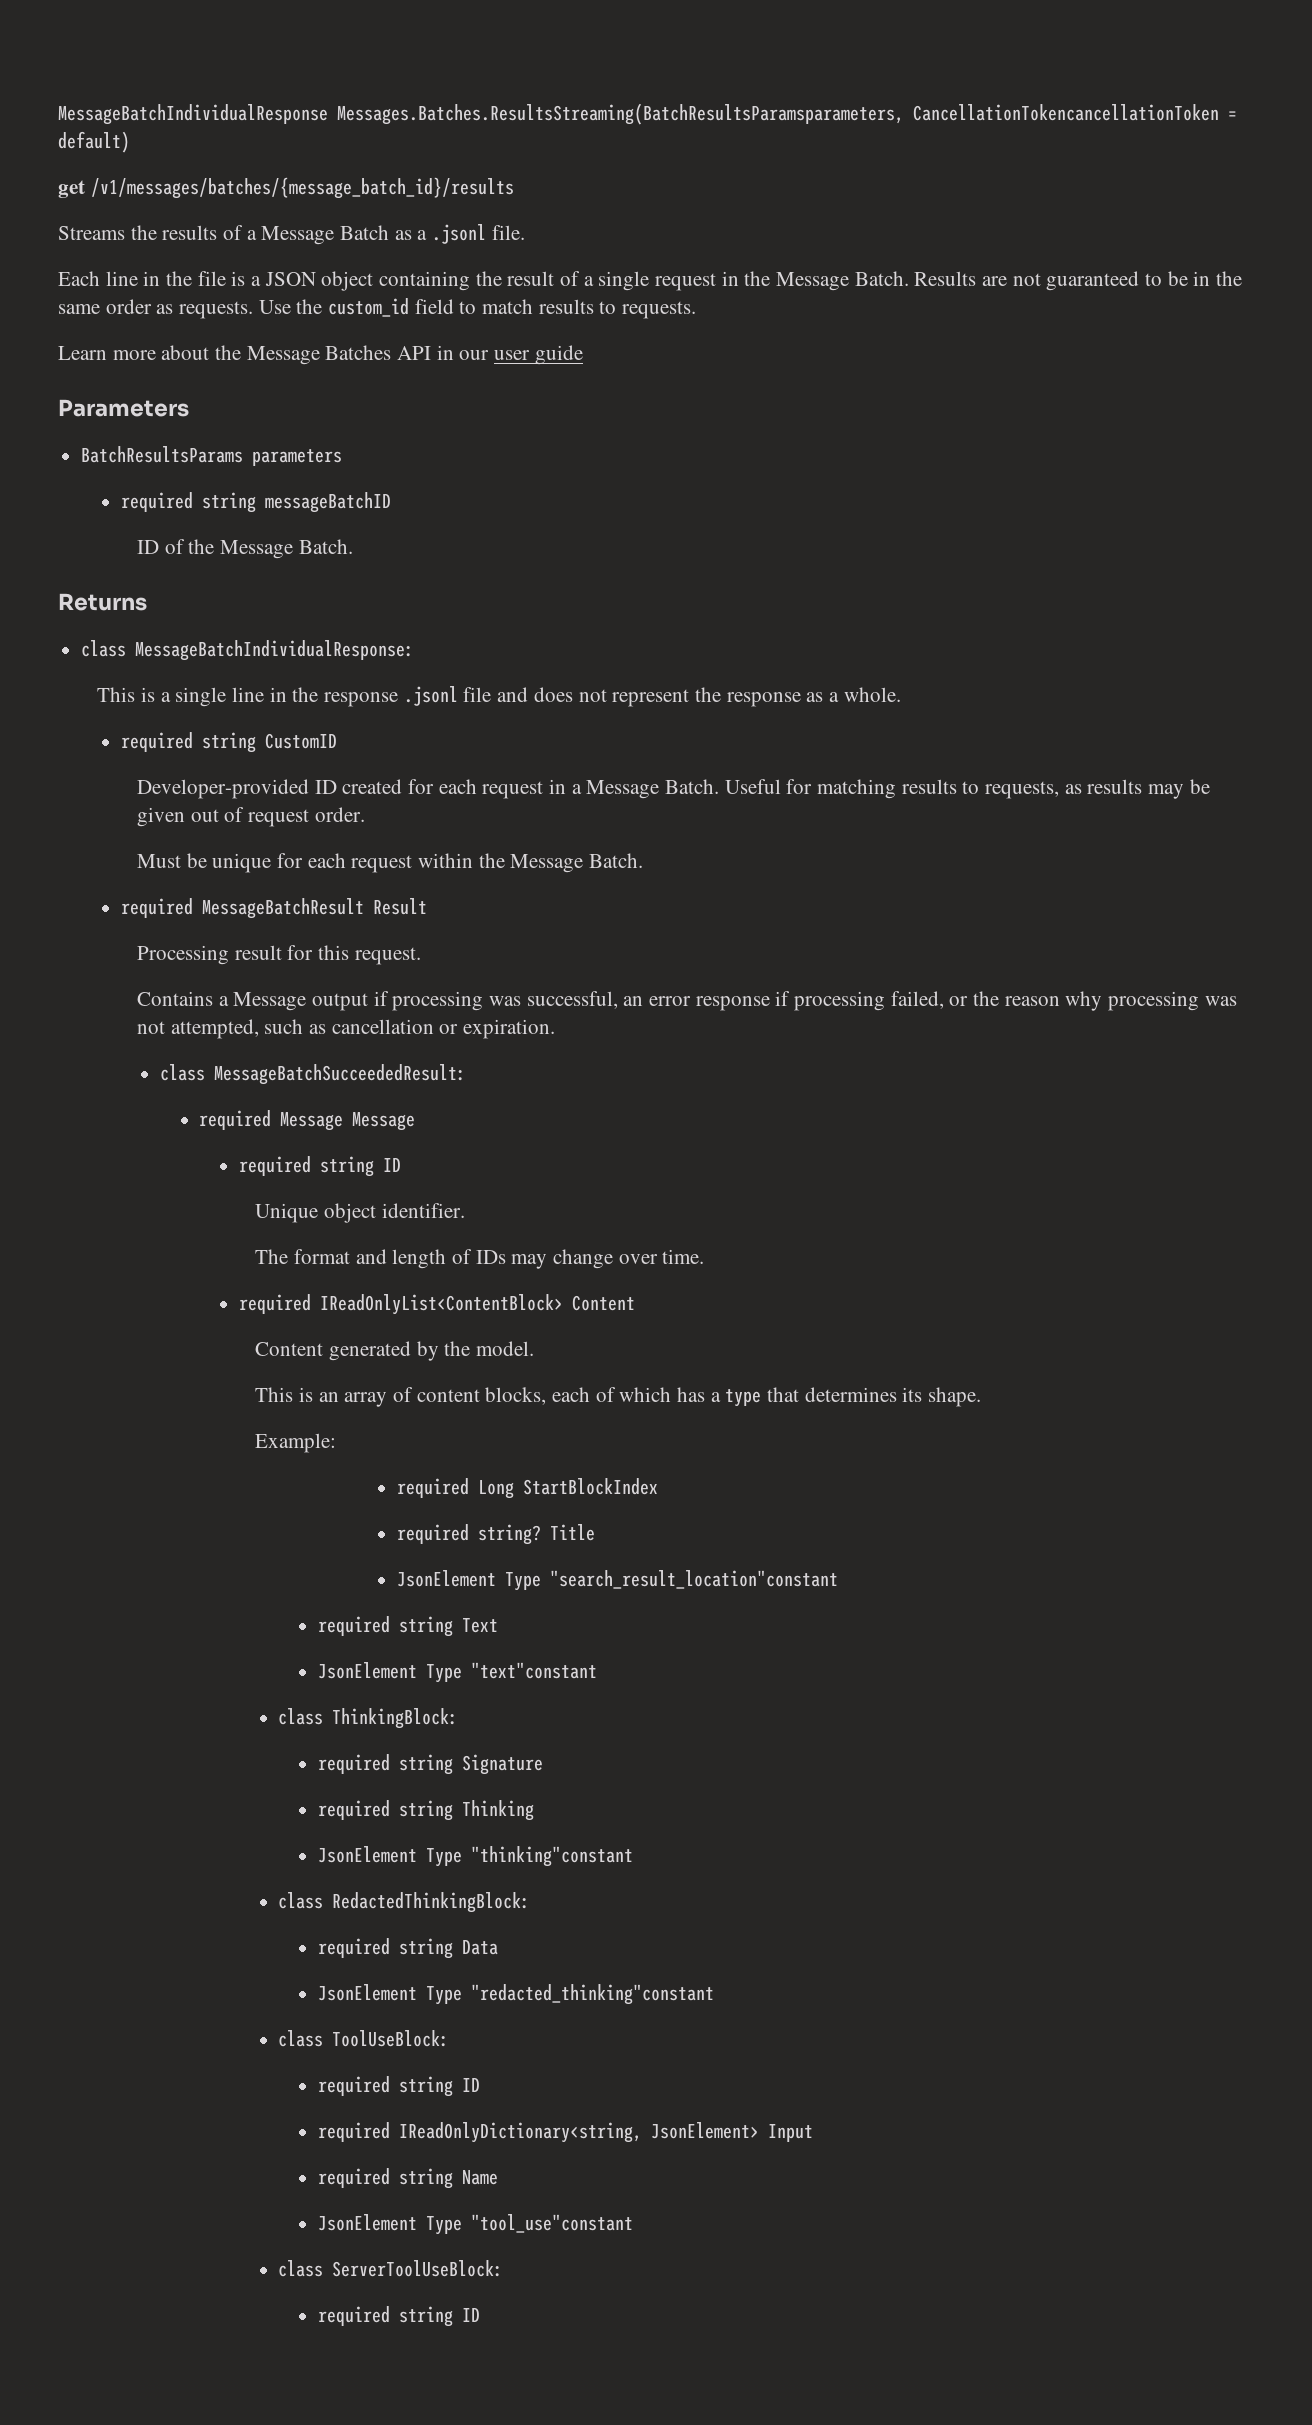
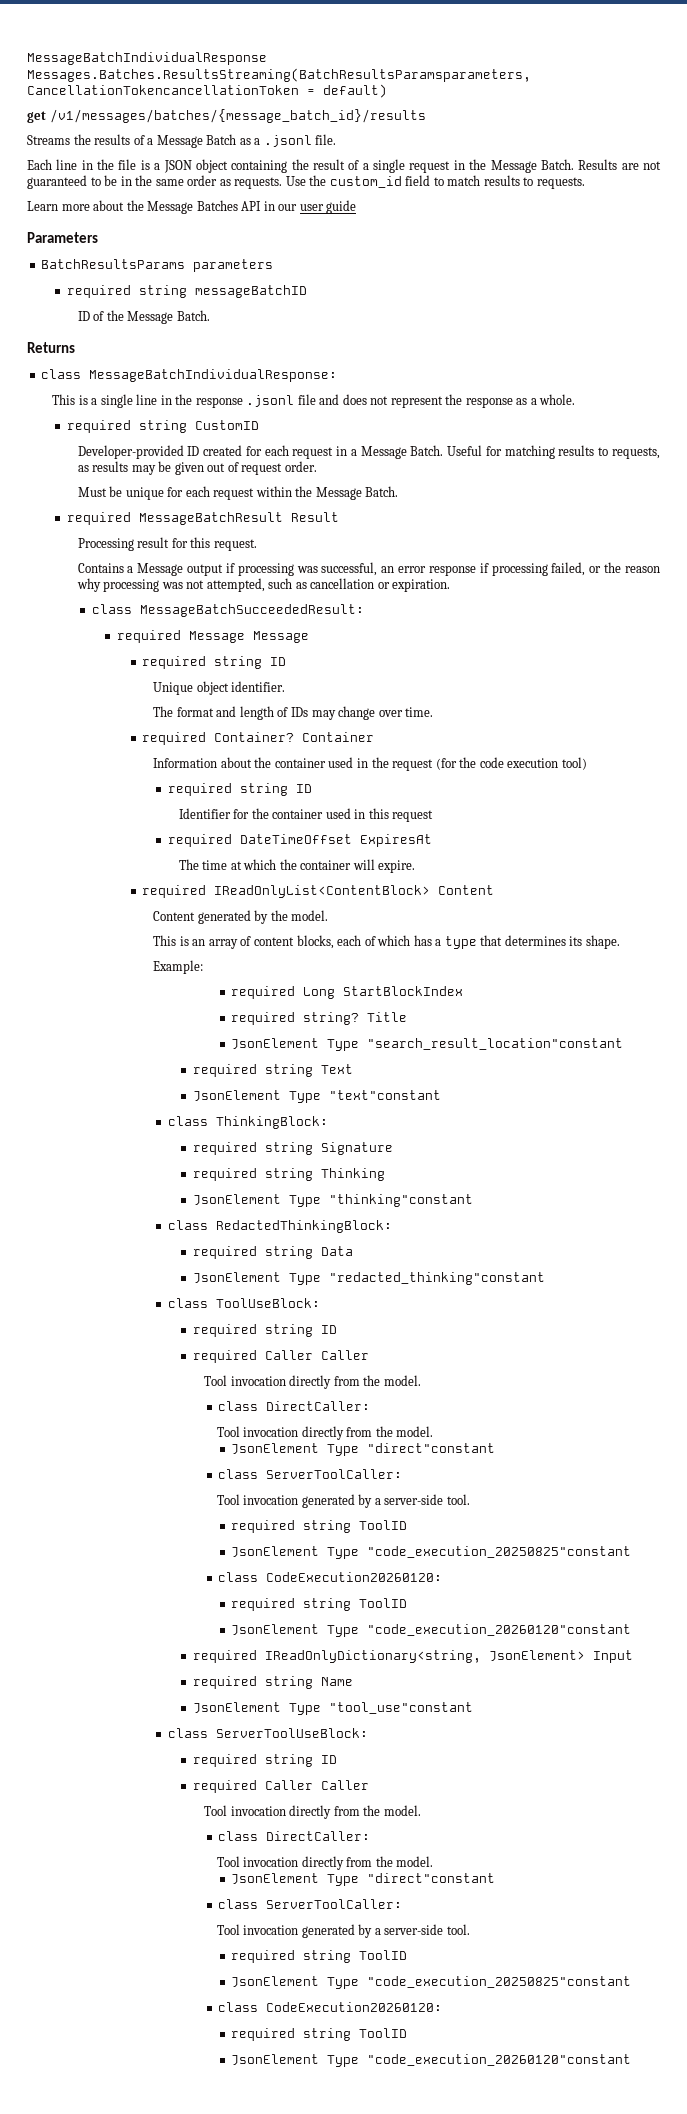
+ required Container? Container
+ Information about the container used in the request (for the code execution tool)
+ required string ID
+ Identifier for the container used in this request
+ required DateTimeOffset ExpiresAt
+ The time at which the container will expire.
  class ToolUseBlock:
  required string ID
+ required Caller Caller
+ Tool invocation directly from the model.
+ class DirectCaller:
+ Tool invocation directly from the model.
+ JsonElement Type "direct"constant
+ class ServerToolCaller:
+ Tool invocation generated by a server-side tool.
+ required string ToolID
+ JsonElement Type "code_execution_20250825"constant
+ class CodeExecution20260120:
+ required string ToolID
+ JsonElement Type "code_execution_20260120"constant
  class ServerToolUseBlock:
  required string ID
+ required Caller Caller
+ Tool invocation directly from the model.
+ class DirectCaller:
+ Tool invocation directly from the model.
+ JsonElement Type "direct"constant
+ class ServerToolCaller:
+ Tool invocation generated by a server-side tool.
+ required string ToolID
+ JsonElement Type "code_execution_20250825"constant
+ class CodeExecution20260120:
+ required string ToolID
+ JsonElement Type "code_execution_20260120"constant

